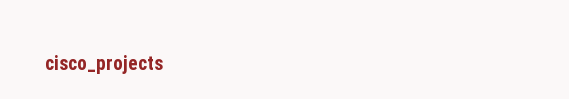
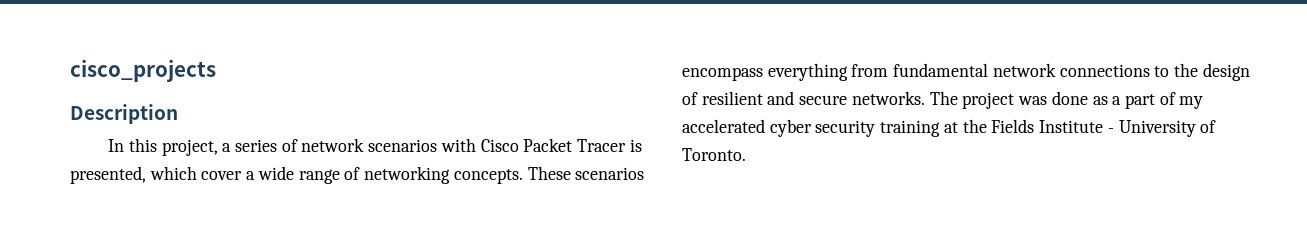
+ Description
+ In this project, a series of network scenarios with Cisco Packet Tracer is presented, which cover a wide range of networking concepts. These scenarios encompass everything from fundamental network connections to the design of resilient and secure networks. The project was done as a part of my accelerated cyber security training at the Fields Institute - University of Toronto.

